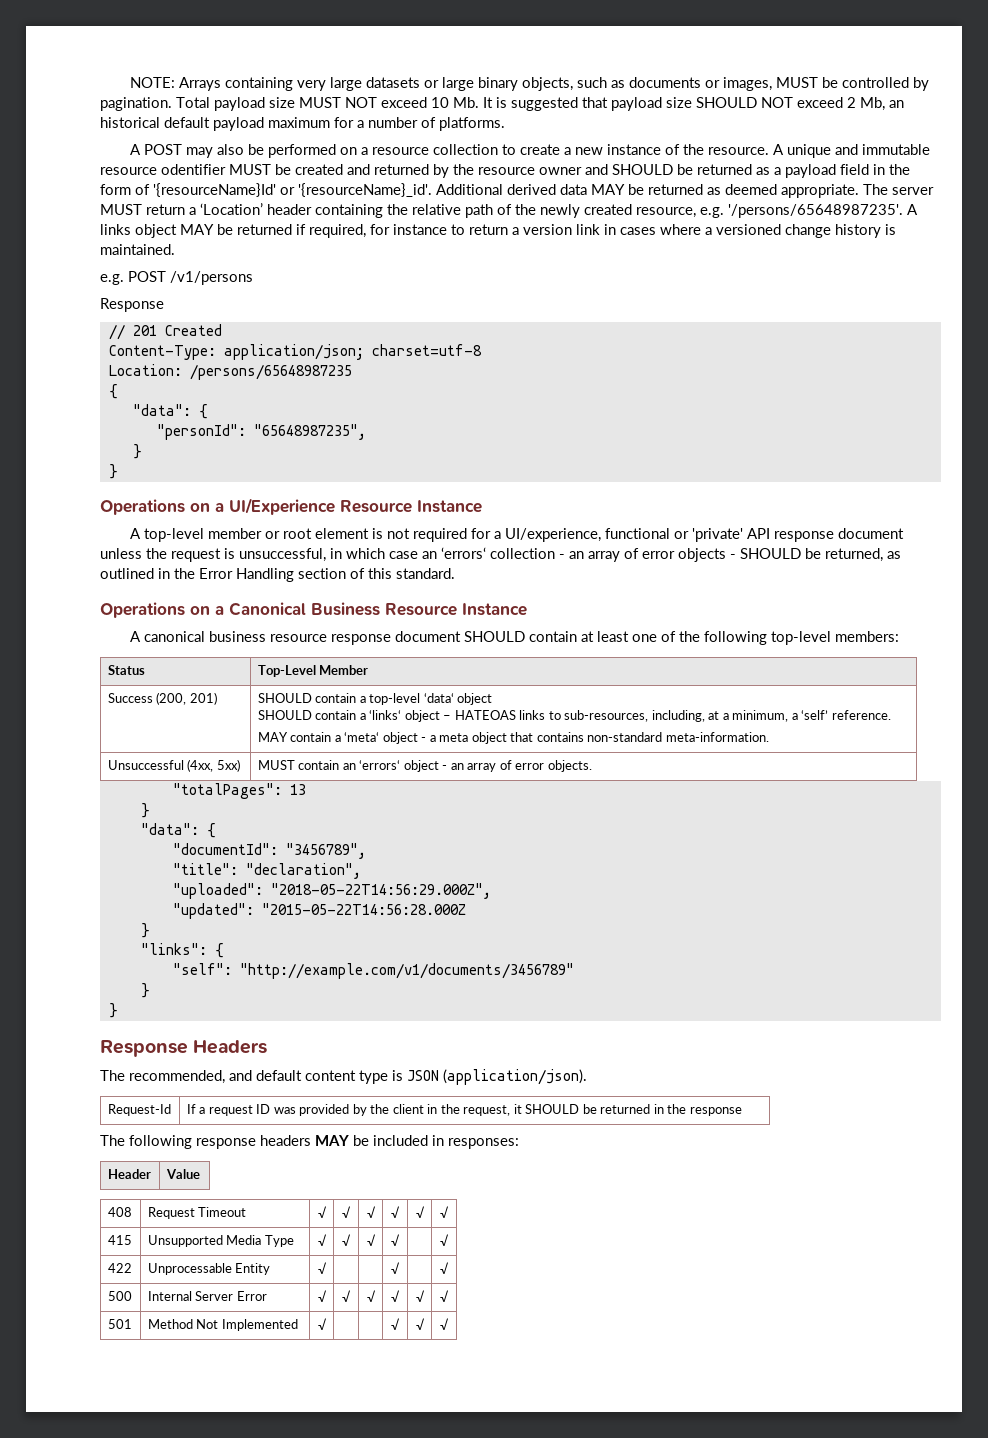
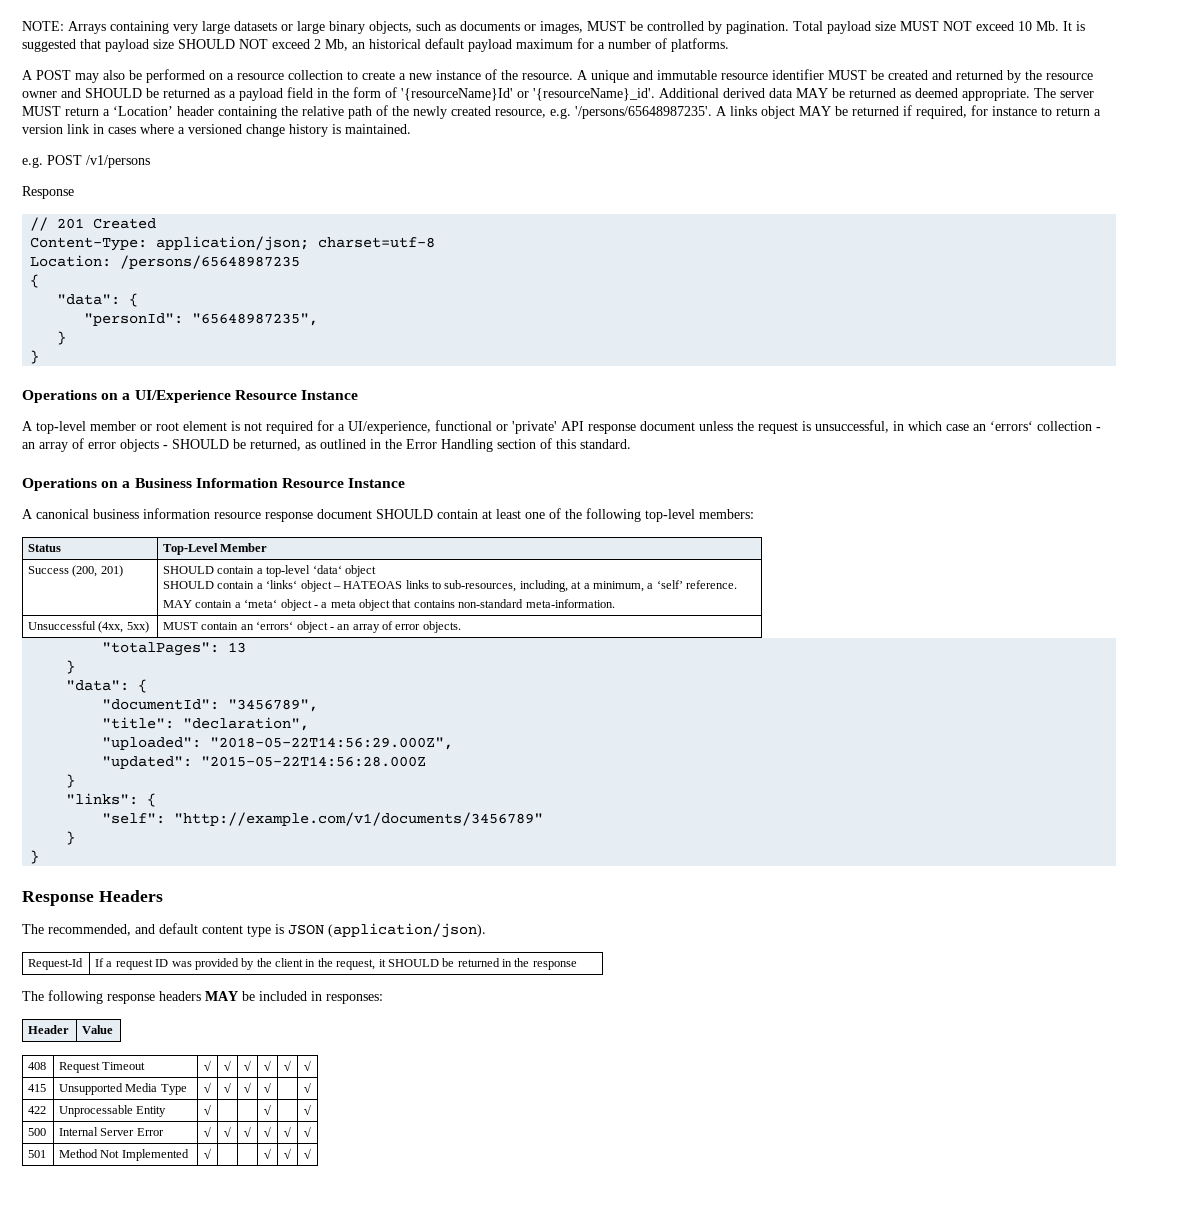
- A unique and immutable resource odentifier MUST be created and returned by the resource owner and SHOULD be returned as a payload field in the form of '{resourceName}Id' or '{resourceName}_id'.
+ A unique and immutable resource identifier MUST be created and returned by the resource owner and SHOULD be returned as a payload field in the form of '{resourceName}Id' or '{resourceName}_id'.
- Operations on a Canonical Business Resource Instance
+ Operations on a Business Information Resource Instance
- A canonical business resource response document SHOULD contain at least one of the following top-level members:
+ A canonical business information resource response document SHOULD contain at least one of the following top-level members:

